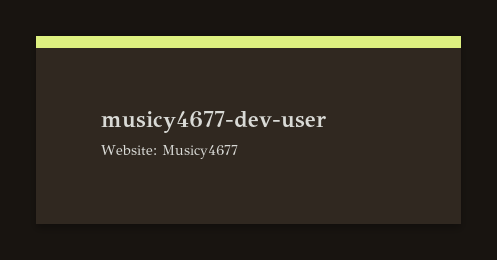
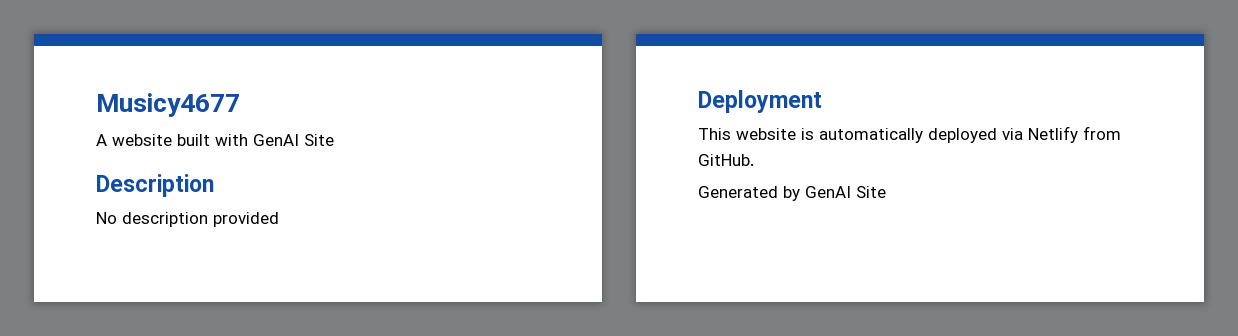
- musicy4677-dev-user
- Website: Musicy4677
+ Musicy4677
+ A website built with GenAI Site
+ Description
+ No description provided
+ Deployment
+ This website is automatically deployed via Netlify from GitHub.
+ Generated by GenAI Site

